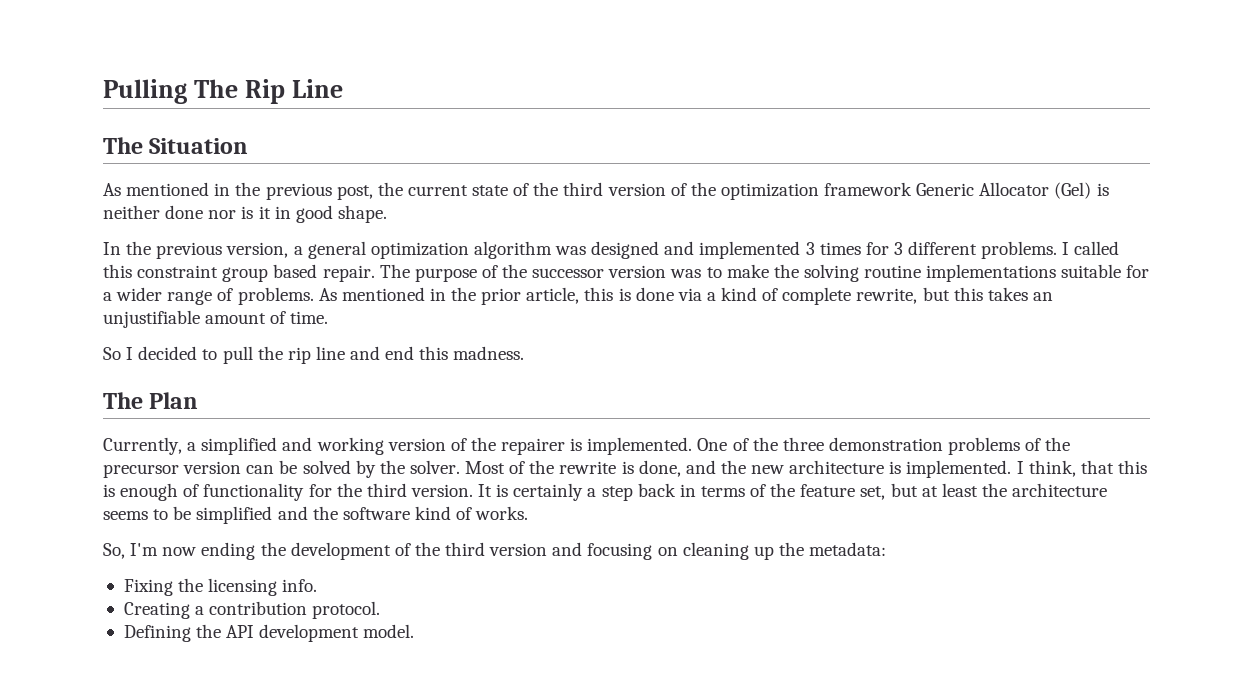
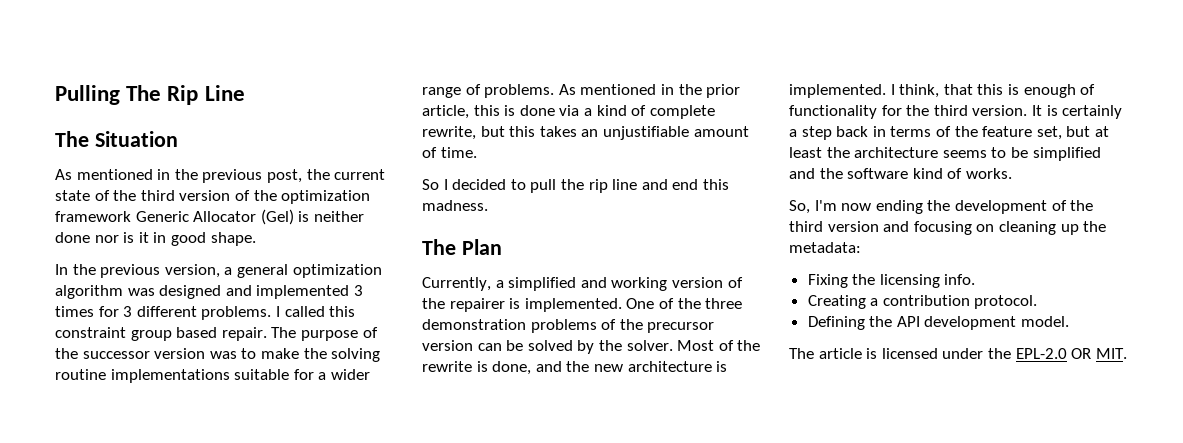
+ The article is licensed under the EPL-2.0 OR MIT.

